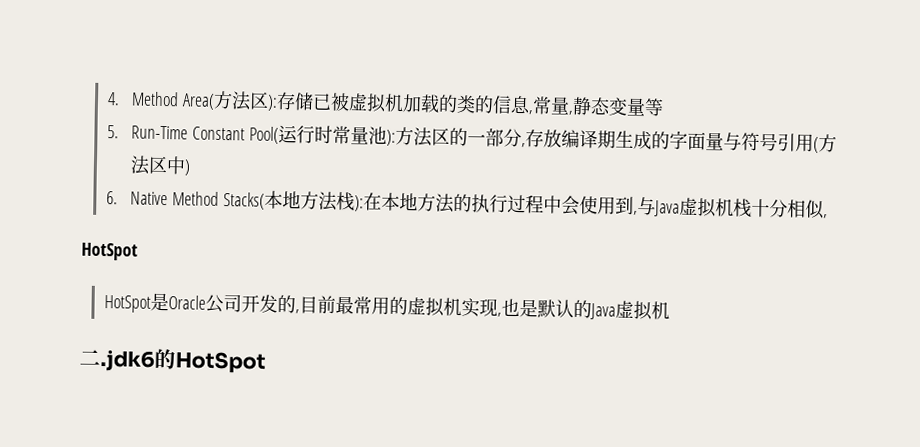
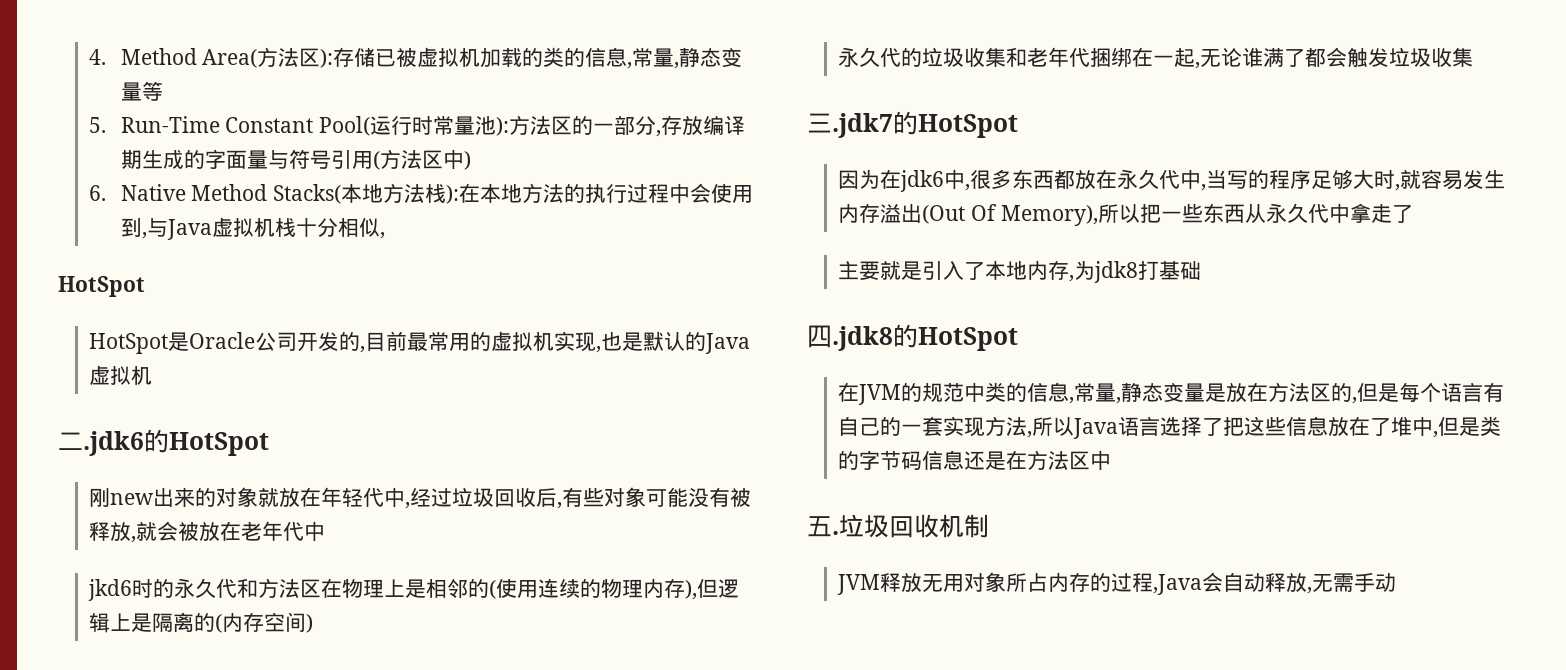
+ 刚new出来的对象就放在年轻代中,经过垃圾回收后,有些对象可能没有被释放,就会被放在老年代中
+ jkd6时的永久代和方法区在物理上是相邻的(使用连续的物理内存),但逻辑上是隔离的(内存空间)
+ 永久代的垃圾收集和老年代捆绑在一起,无论谁满了都会触发垃圾收集
+ 三.jdk7的HotSpot
+ 因为在jdk6中,很多东西都放在永久代中,当写的程序足够大时,就容易发生内存溢出(Out Of Memory),所以把一些东西从永久代中拿走了
+ 主要就是引入了本地内存,为jdk8打基础
+ 四.jdk8的HotSpot
+ 在JVM的规范中类的信息,常量,静态变量是放在方法区的,但是每个语言有自己的一套实现方法,所以Java语言选择了把这些信息放在了堆中,但是类的字节码信息还是在方法区中
+ 五.垃圾回收机制
+ JVM释放无用对象所占内存的过程,Java会自动释放,无需手动

